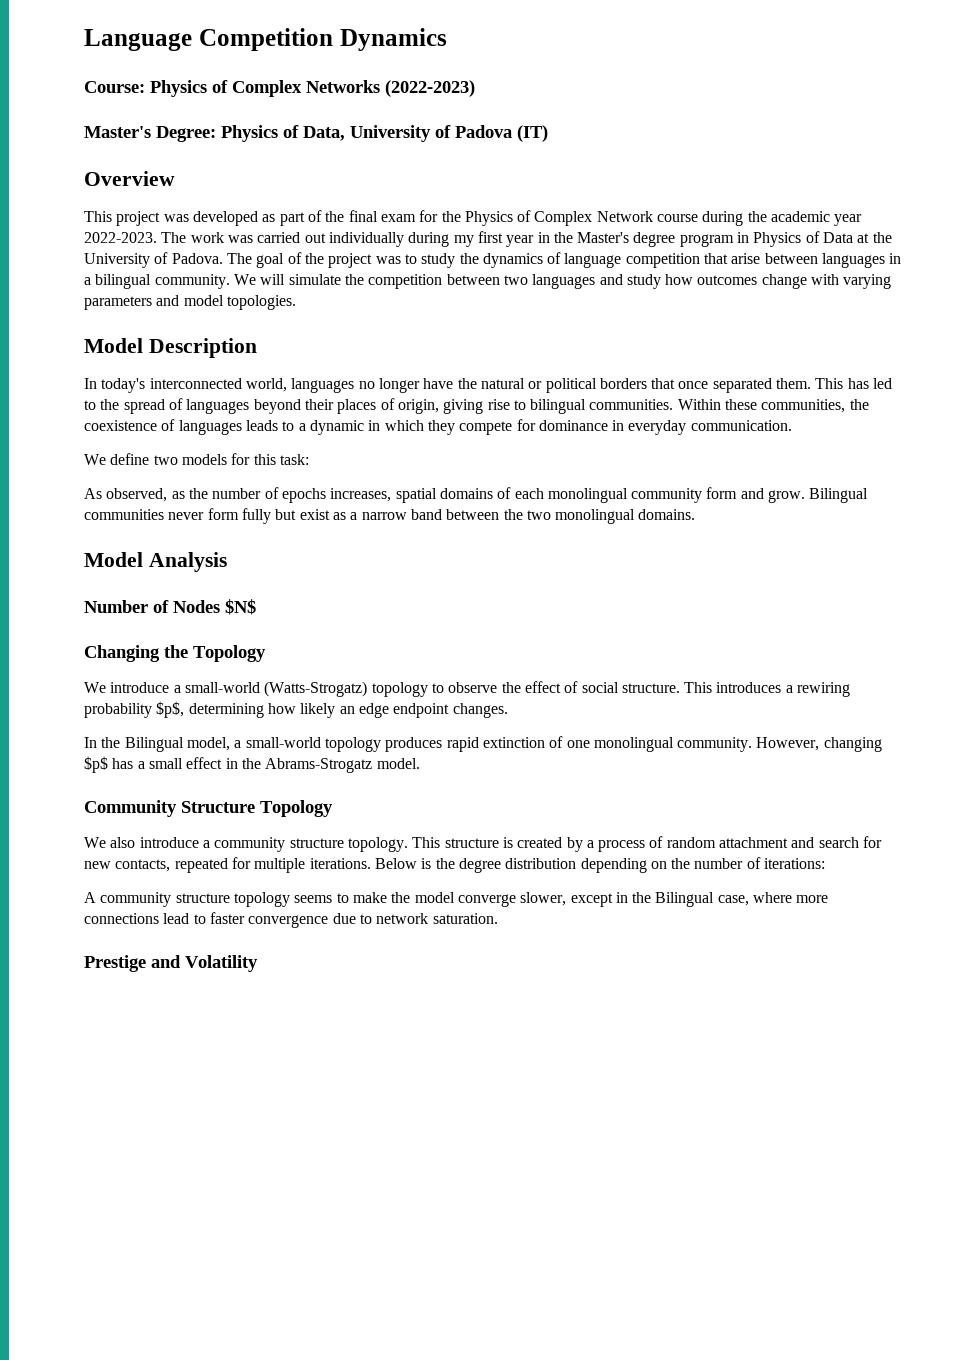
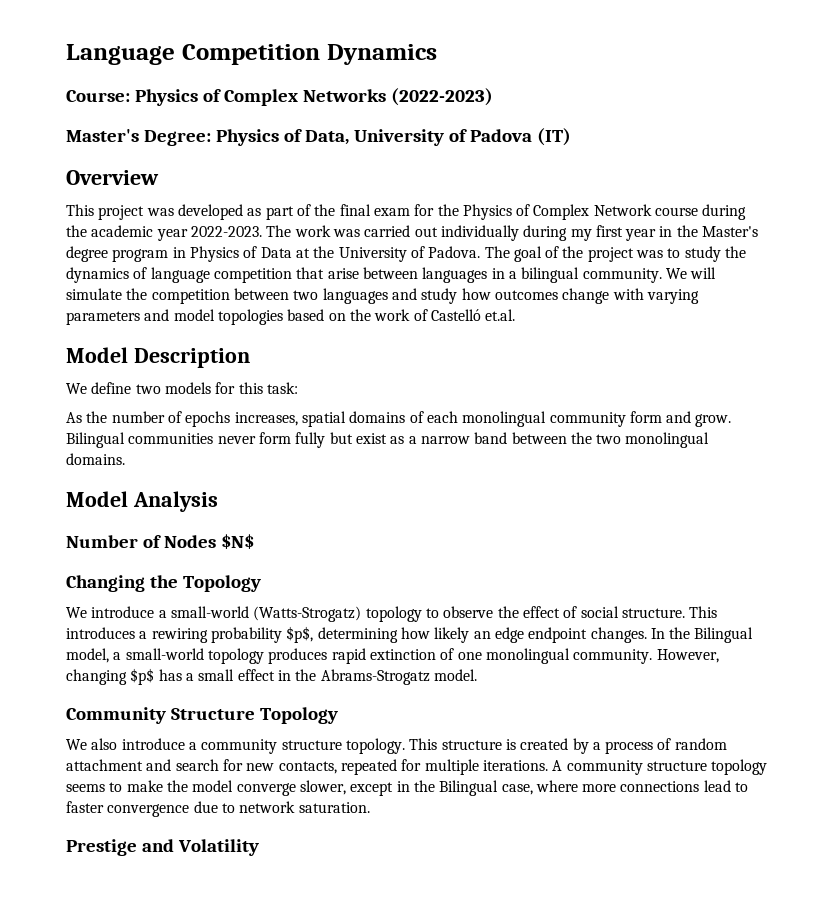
- We will simulate the competition between two languages and study how outcomes change with varying parameters and model topologies.
+ We will simulate the competition between two languages and study how outcomes change with varying parameters and model topologies based on the work of Castelló et.al.
  Model Description
- In today's interconnected world, languages no longer have the natural or political borders that once separated them. This has led to the spread of languages beyond their places of origin, giving rise to bilingual communities. Within these communities, the coexistence of languages leads to a dynamic in which they compete for dominance in everyday communication.
- As observed, as the number of epochs increases, spatial domains of each monolingual community form and grow.
+ As the number of epochs increases, spatial domains of each monolingual community form and grow.
- This introduces a rewiring probability $p$, determining how likely an edge endpoint changes.
- In the Bilingual model, a small-world topology produces rapid extinction of one monolingual community.
+ This introduces a rewiring probability $p$, determining how likely an edge endpoint changes. In the Bilingual model, a small-world topology produces rapid extinction of one monolingual community.
- This structure is created by a process of random attachment and search for new contacts, repeated for multiple iterations. Below is the degree distribution depending on the number of iterations:
- A community structure topology seems to make the model converge slower, except in the Bilingual case, where more connections lead to faster convergence due to network saturation.
+ This structure is created by a process of random attachment and search for new contacts, repeated for multiple iterations. A community structure topology seems to make the model converge slower, except in the Bilingual case, where more connections lead to faster convergence due to network saturation.

